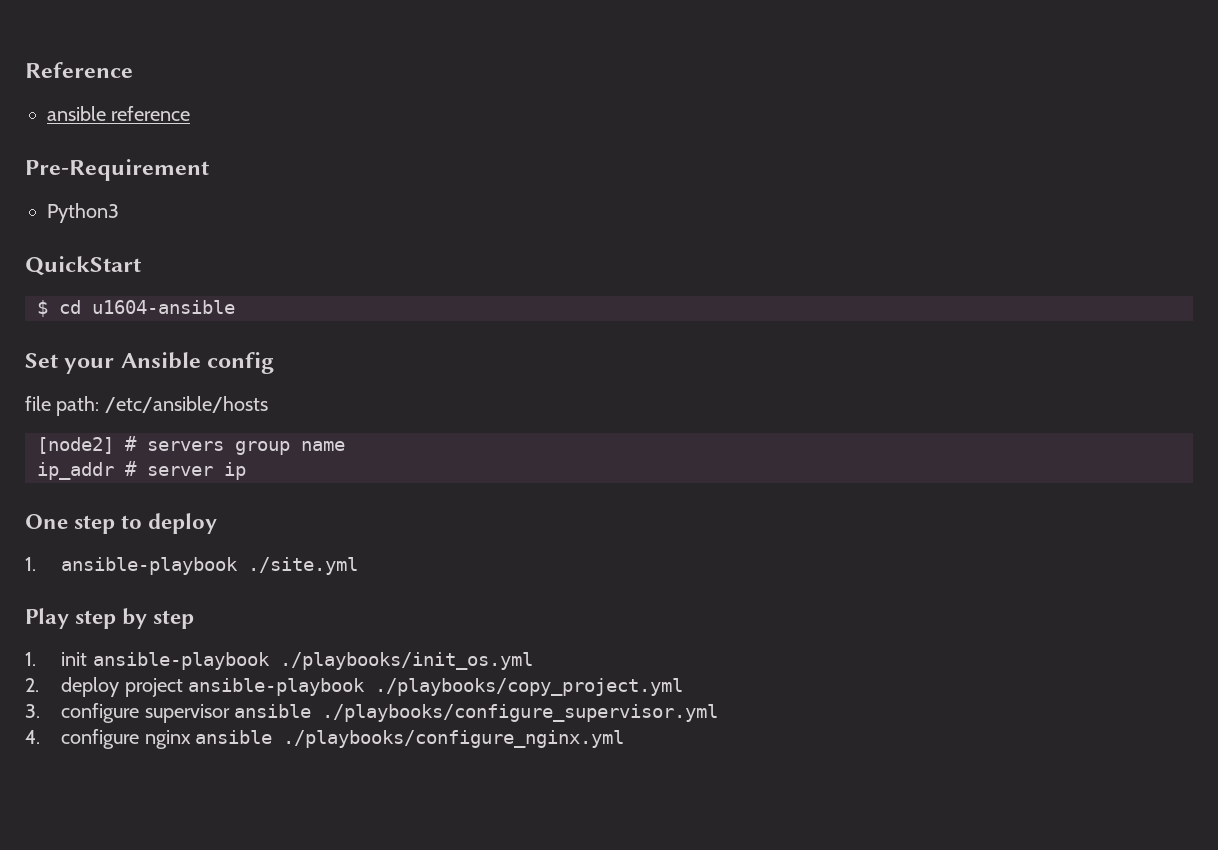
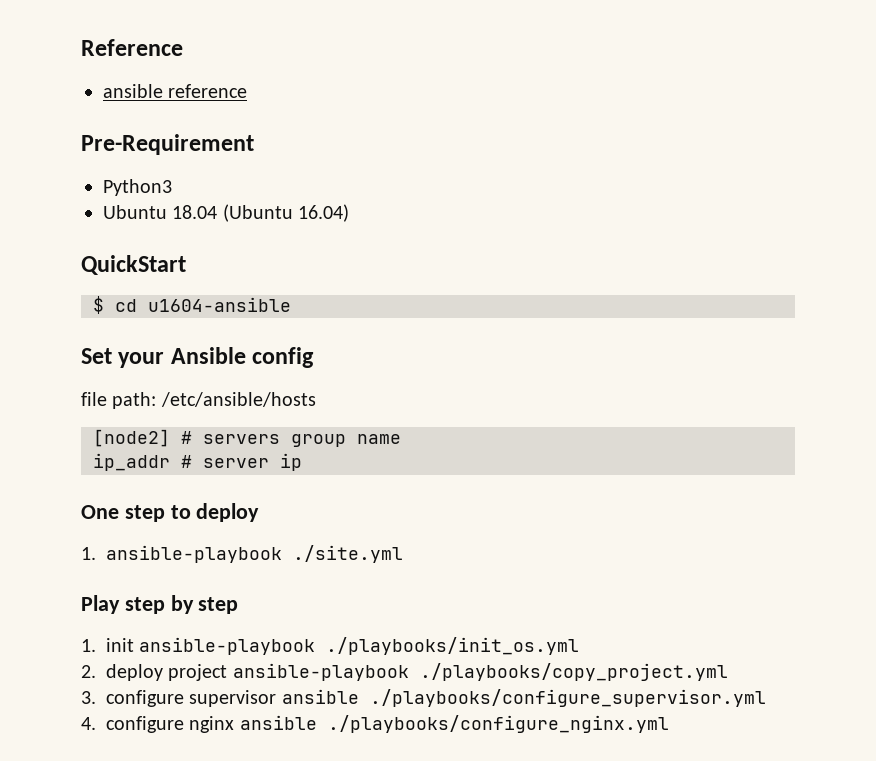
+ Ubuntu 18.04 (Ubuntu 16.04)

